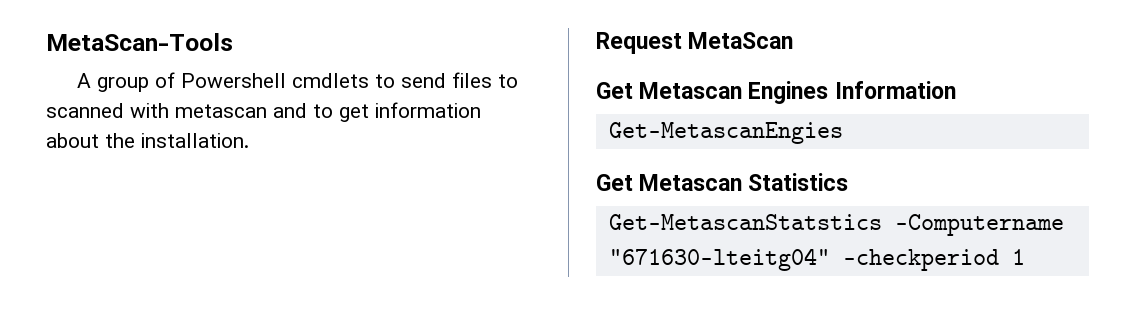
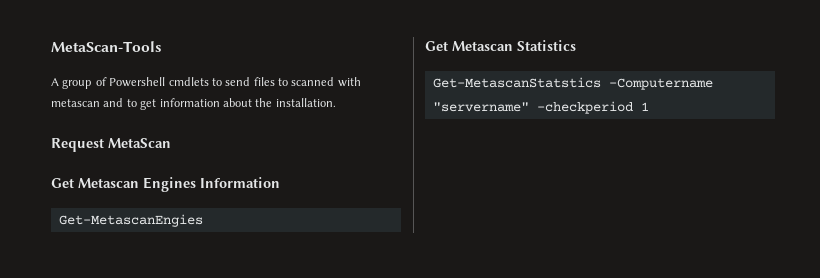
- Get-MetascanStatstics -Computername "671630-lteitg04" -checkperiod 1
+ Get-MetascanStatstics -Computername "servername" -checkperiod 1

